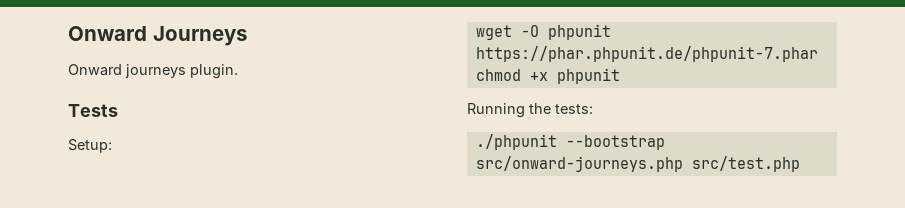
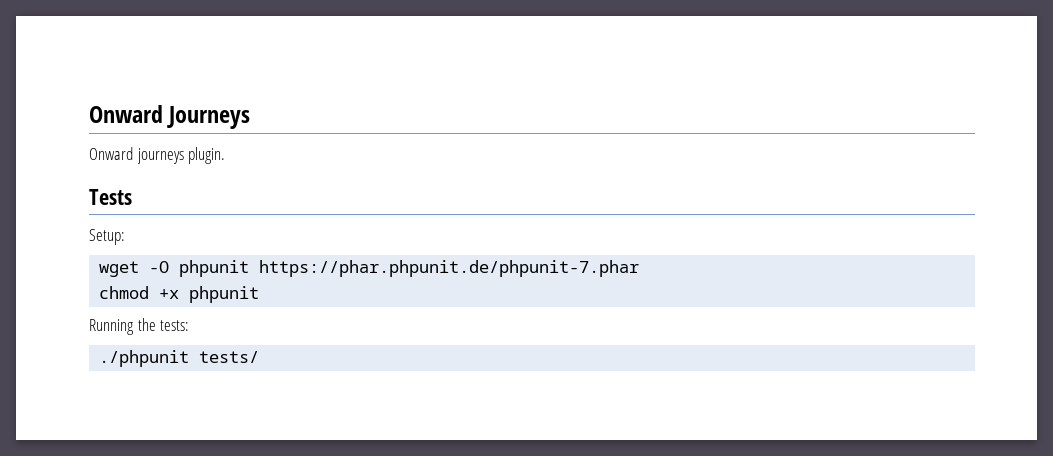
- ./phpunit --bootstrap src/onward-journeys.php src/test.php
+ ./phpunit tests/

